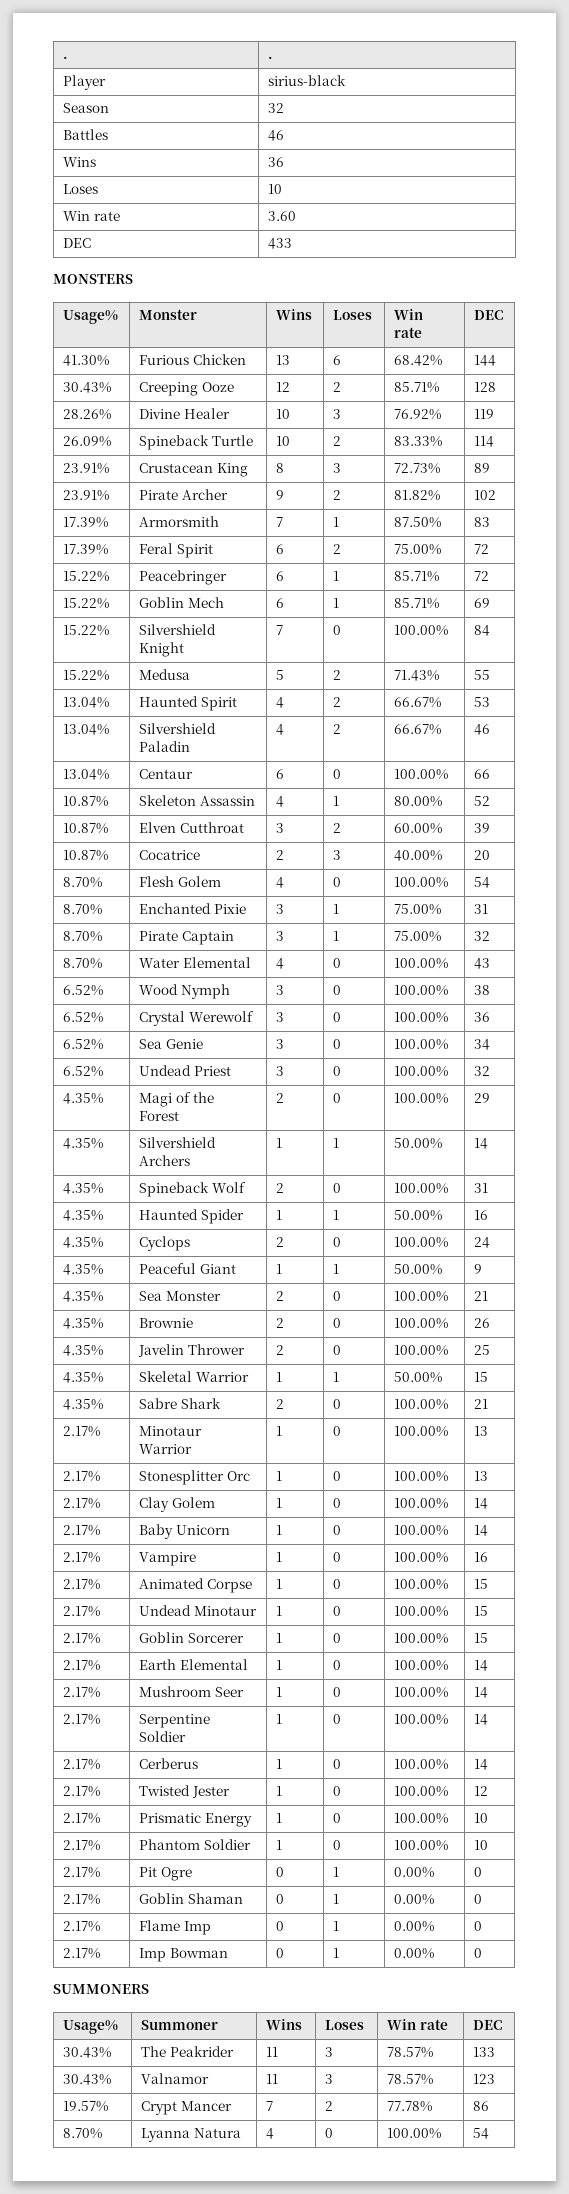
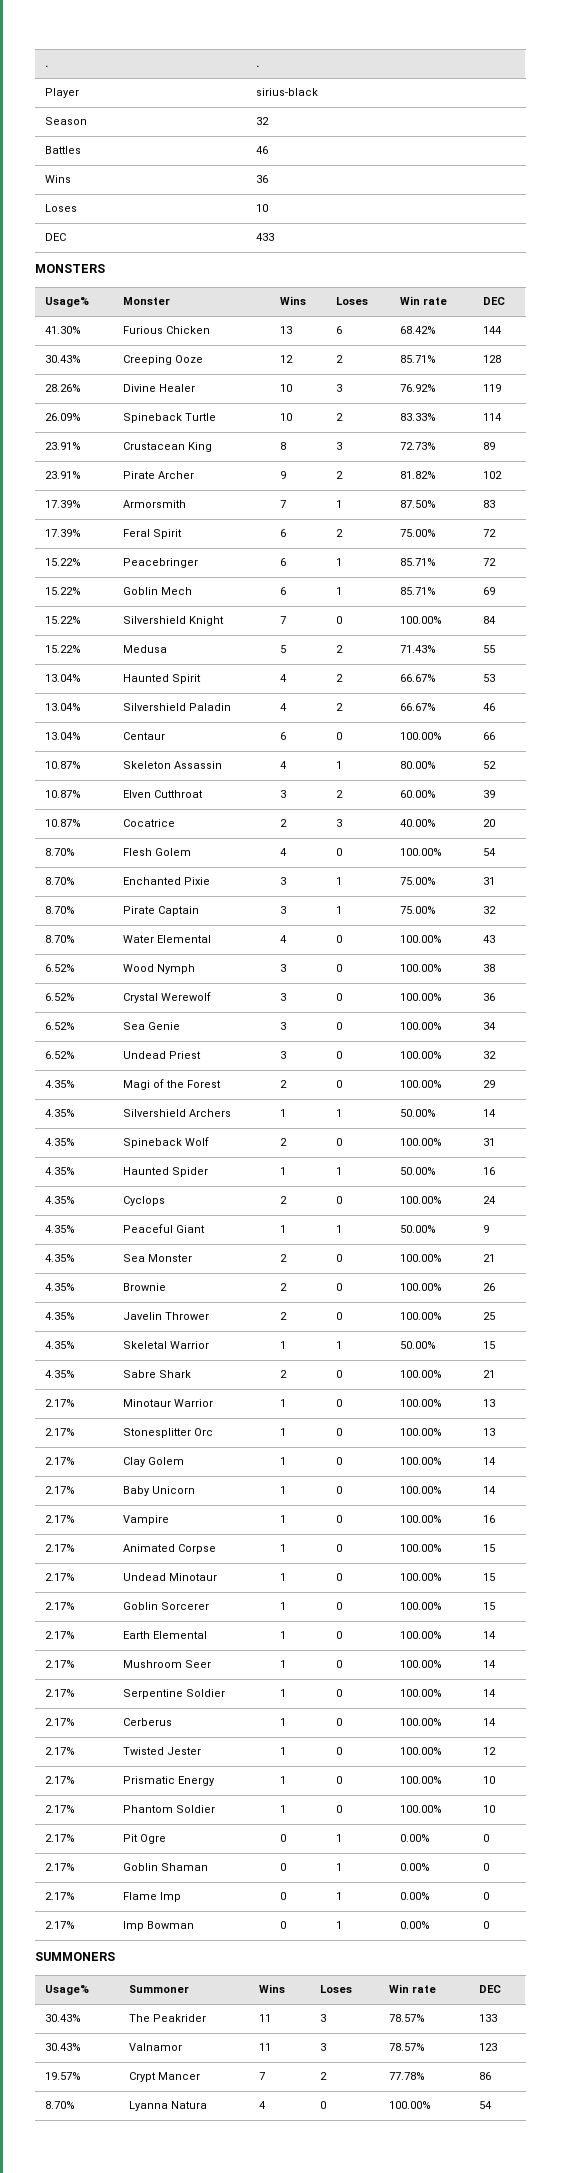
- Win rate | 3.60

